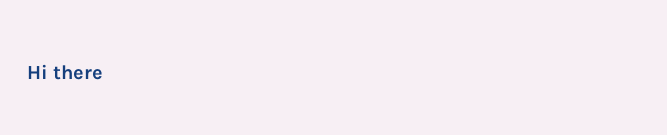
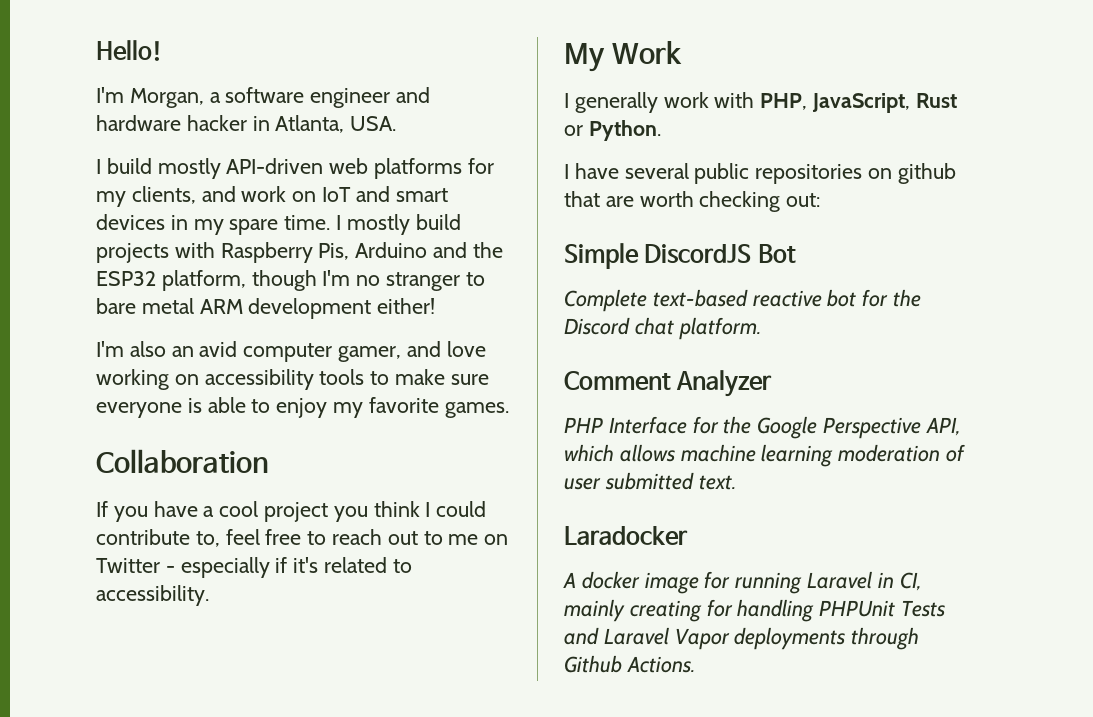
- Hi there
+ Hello!
+ I'm Morgan, a software engineer and hardware hacker in Atlanta, USA.
+ I build mostly API-driven web platforms for my clients, and work on IoT and smart devices in my spare time. I mostly build projects with Raspberry Pis, Arduino and the ESP32 platform, though I'm no stranger to bare metal ARM development either!
+ I'm also an avid computer gamer, and love working on accessibility tools to make sure everyone is able to enjoy my favorite games.
+ Collaboration
+ If you have a cool project you think I could contribute to, feel free to reach out to me on Twitter - especially if it's related to accessibility.
+ My Work
+ I generally work with PHP, JavaScript, Rust or Python.
+ I have several public repositories on github that are worth checking out:
+ Simple DiscordJS Bot
+ Complete text-based reactive bot for the Discord chat platform.
+ Comment Analyzer
+ PHP Interface for the Google Perspective API, which allows machine learning moderation of user submitted text.
+ Laradocker
+ A docker image for running Laravel in CI, mainly creating for handling PHPUnit Tests and Laravel Vapor deployments through Github Actions.

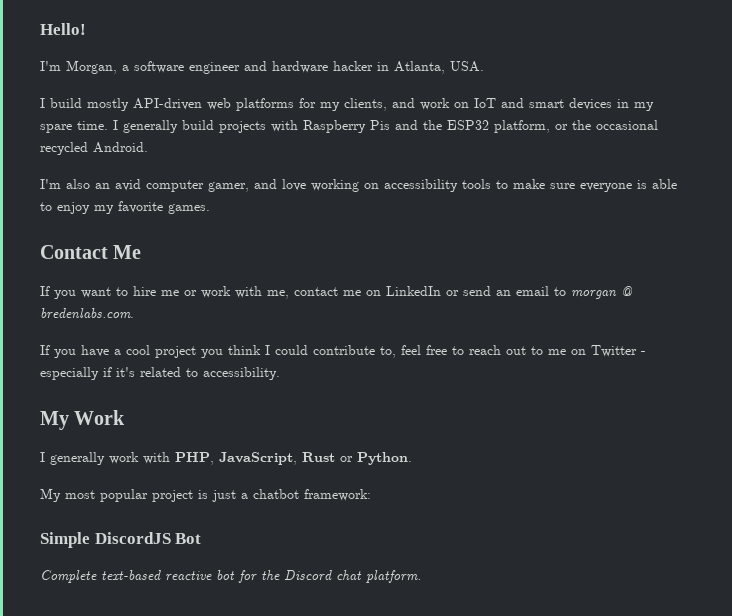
- I mostly build projects with Raspberry Pis, Arduino and the ESP32 platform, though I'm no stranger to bare metal ARM development either!
+ I generally build projects with Raspberry Pis and the ESP32 platform, or the occasional recycled Android.
- Collaboration
+ Contact Me
+ If you want to hire me or work with me, contact me on LinkedIn or send an email to morgan @ bredenlabs.com.
- I have several public repositories on github that are worth checking out:
+ My most popular project is just a chatbot framework:
- Comment Analyzer
- PHP Interface for the Google Perspective API, which allows machine learning moderation of user submitted text.
- Laradocker
- A docker image for running Laravel in CI, mainly creating for handling PHPUnit Tests and Laravel Vapor deployments through Github Actions.

